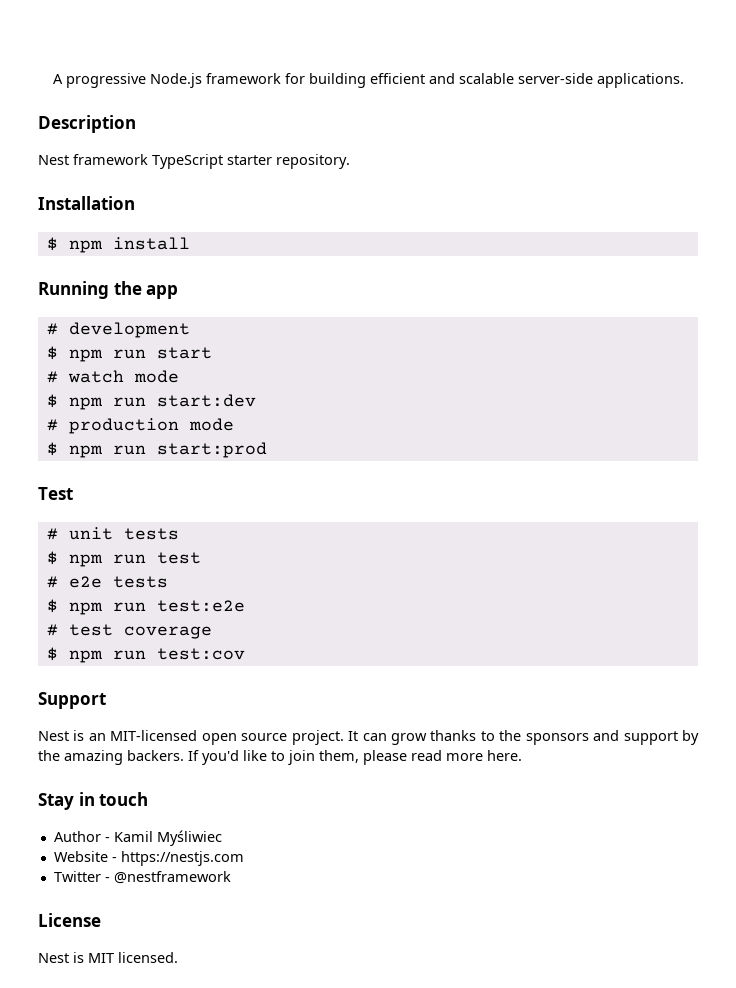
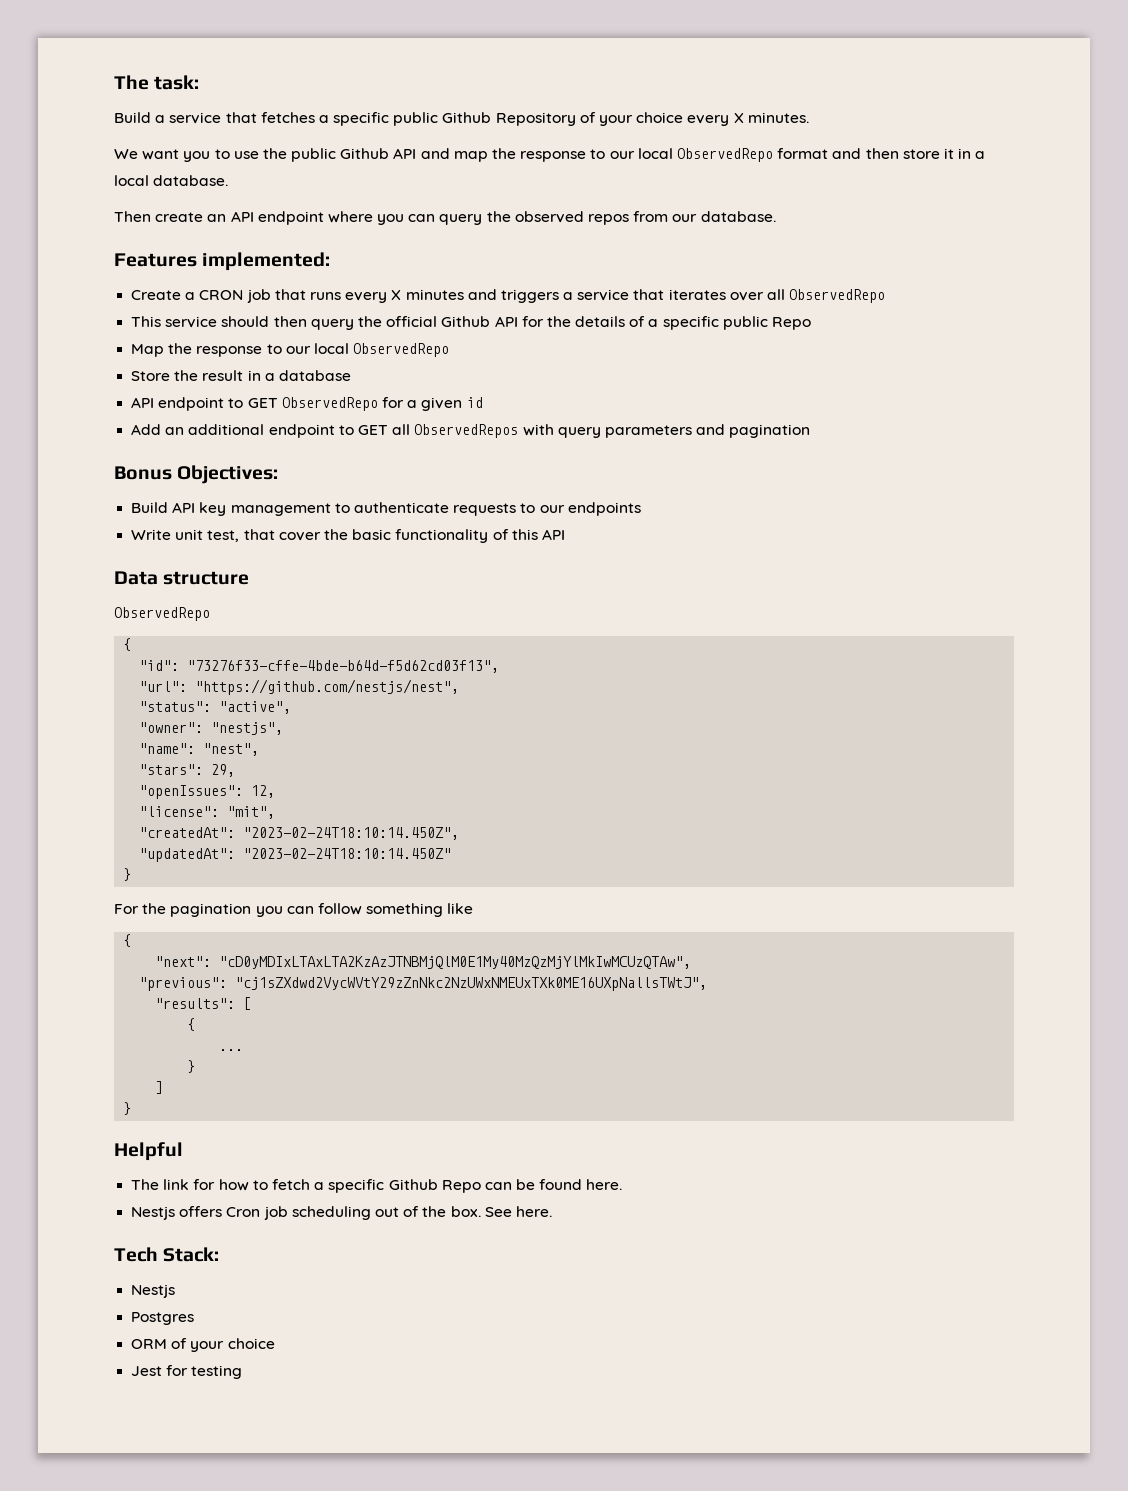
- A progressive Node.js framework for building efficient and scalable server-side applications.
- Description
- Nest framework TypeScript starter repository.
- Installation
- $ npm install
- Running the app
- # development
- $ npm run start
- # watch mode
- $ npm run start:dev
- # production mode
- $ npm run start:prod
- Test
- # unit tests
- $ npm run test
- # e2e tests
- $ npm run test:e2e
- # test coverage
- $ npm run test:cov
- Support
- Nest is an MIT-licensed open source project. It can grow thanks to the sponsors and support by the amazing backers. If you'd like to join them, please read more here.
- Stay in touch
- Author - Kamil Myśliwiec
- Website - https://nestjs.com
- Twitter - @nestframework
- License
- Nest is MIT licensed.
+ The task:
+ Build a service that fetches a specific public Github Repository of your choice every X minutes.
+ We want you to use the public Github API and map the response to our local ObservedRepo format and then store it in a local database.
+ Then create an API endpoint where you can query the observed repos from our database.
+ Features implemented:
+ Create a CRON job that runs every X minutes and triggers a service that iterates over all ObservedRepo
+ This service should then query the official Github API for the details of a specific public Repo
+ Map the response to our local ObservedRepo
+ Store the result in a database
+ API endpoint to GET ObservedRepo for a given id
+ Add an additional endpoint to GET all ObservedRepos with query parameters and pagination
+ Bonus Objectives:
+ Build API key management to authenticate requests to our endpoints
+ Write unit test, that cover the basic functionality of this API
+ Data structure
+ ObservedRepo
+ {
+ "id": "73276f33-cffe-4bde-b64d-f5d62cd03f13",
+ "url": "https://github.com/nestjs/nest",
+ "status": "active",
+ "owner": "nestjs",
+ "name": "nest",
+ "stars": 29,
+ "openIssues": 12,
+ "license": "mit",
+ "createdAt": "2023-02-24T18:10:14.450Z",
+ "updatedAt": "2023-02-24T18:10:14.450Z"
+ }
+ For the pagination you can follow something like
+ {
+ "next": "cD0yMDIxLTAxLTA2KzAzJTNBMjQlM0E1My40MzQzMjYlMkIwMCUzQTAw",
+ "previous": "cj1sZXdwd2VycWVtY29zZnNkc2NzUWxNMEUxTXk0ME16UXpNallsTWtJ",
+ "results": [
+ {
+ ...
+ }
+ ]
+ }
+ Helpful
+ The link for how to fetch a specific Github Repo can be found here.
+ Nestjs offers Cron job scheduling out of the box. See here.
+ Tech Stack:
+ Nestjs
+ Postgres
+ ORM of your choice
+ Jest for testing

